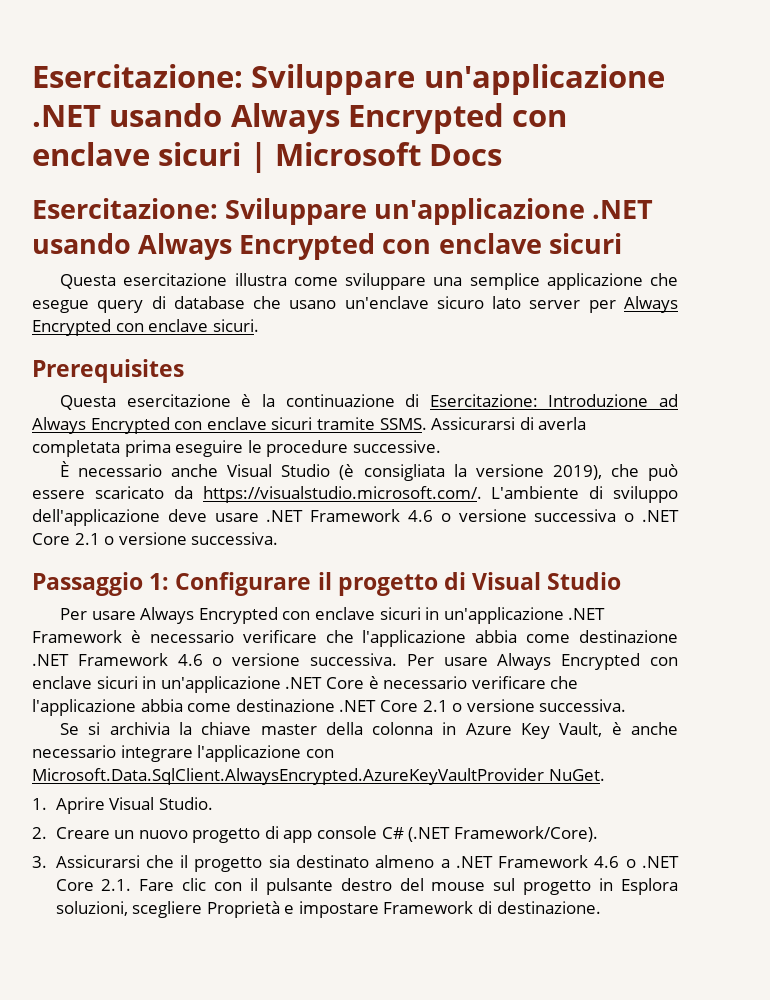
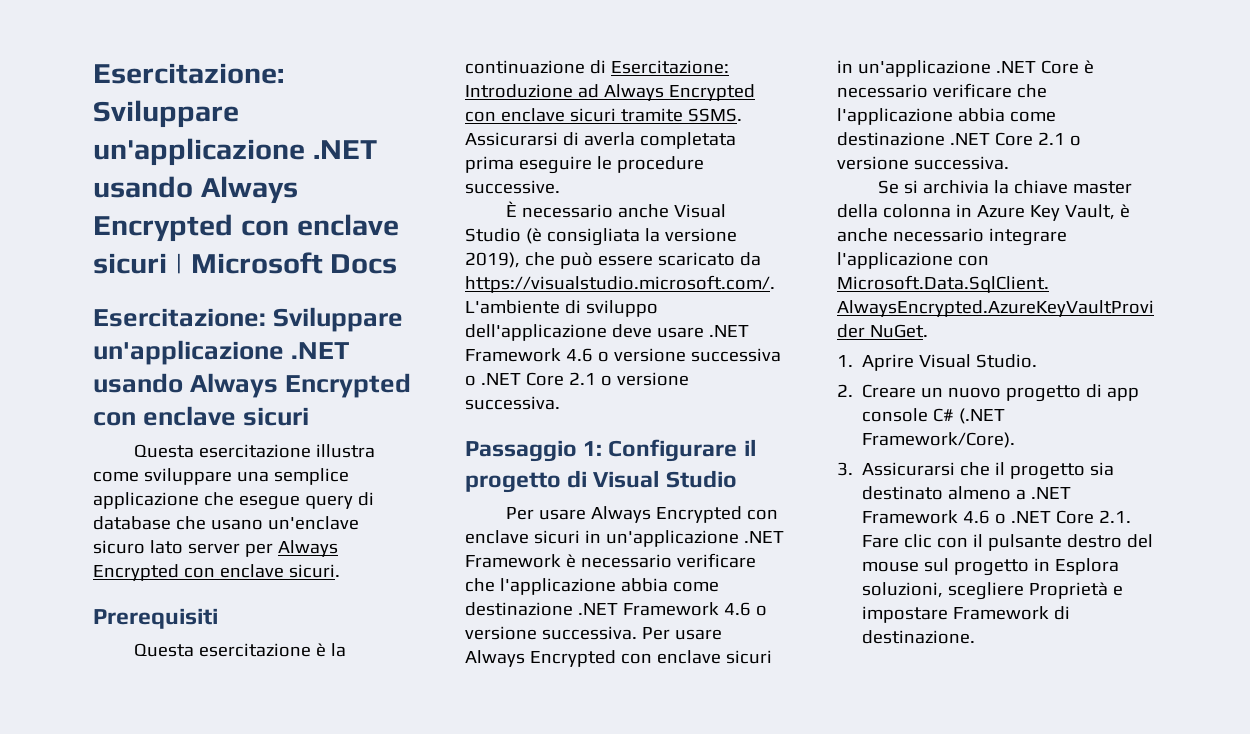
- Prerequisites
+ Prerequisiti

